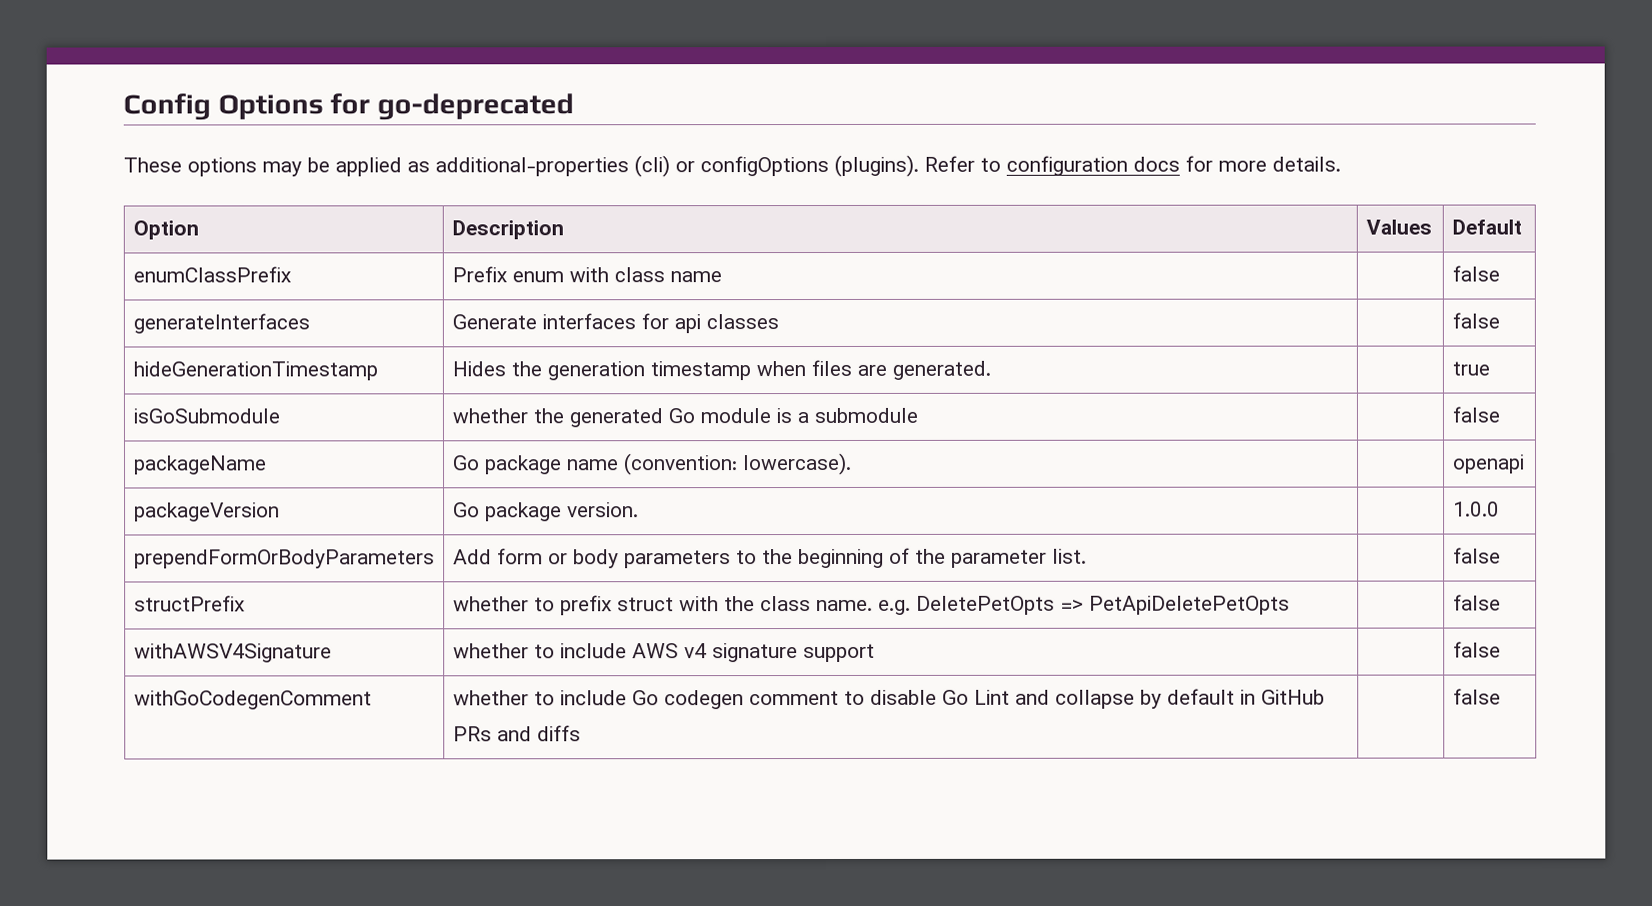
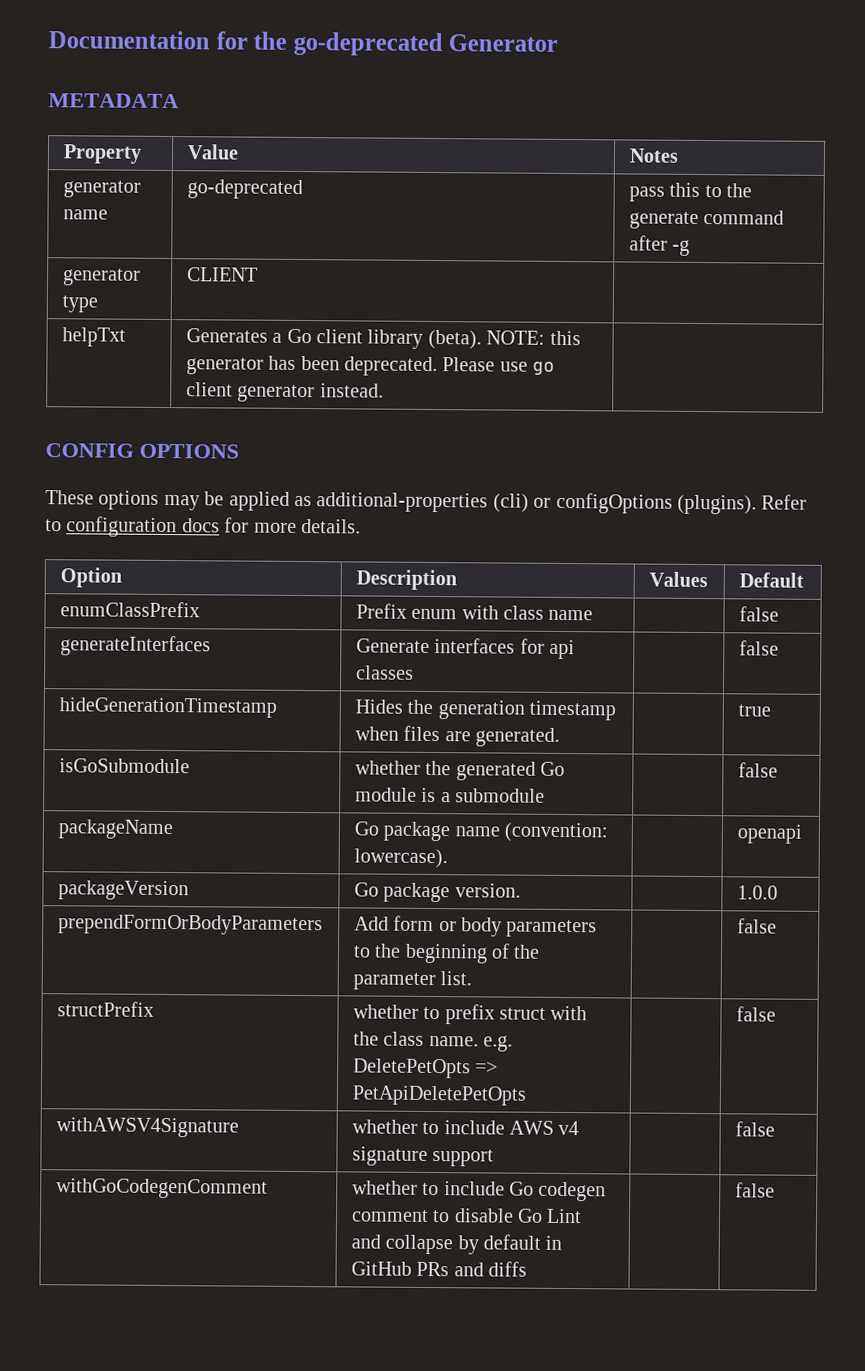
- Config Options for go-deprecated
+ Documentation for the go-deprecated Generator
+ METADATA
+ Property | Value | Notes
+ generator name | go-deprecated | pass this to the generate command after -g
+ generator type | CLIENT |
+ helpTxt | Generates a Go client library (beta). NOTE: this generator has been deprecated. Please use go client generator instead. |
+ CONFIG OPTIONS

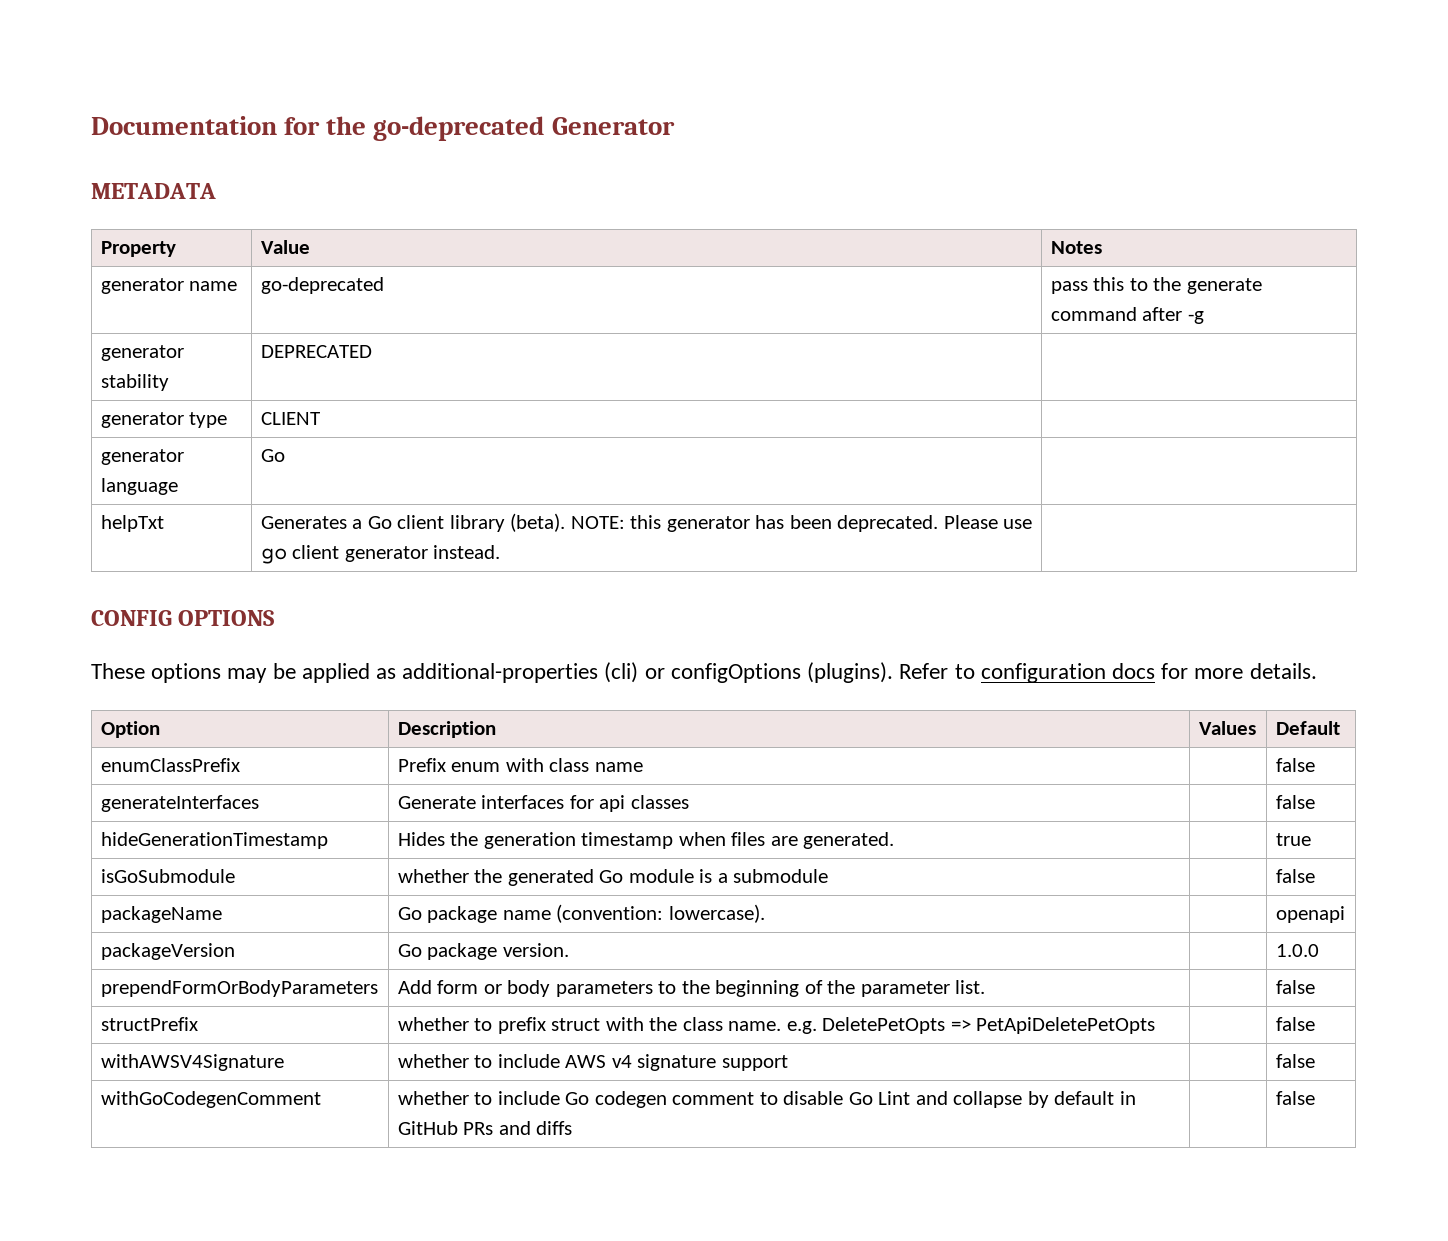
+ generator stability | DEPRECATED |
+ generator language | Go |

